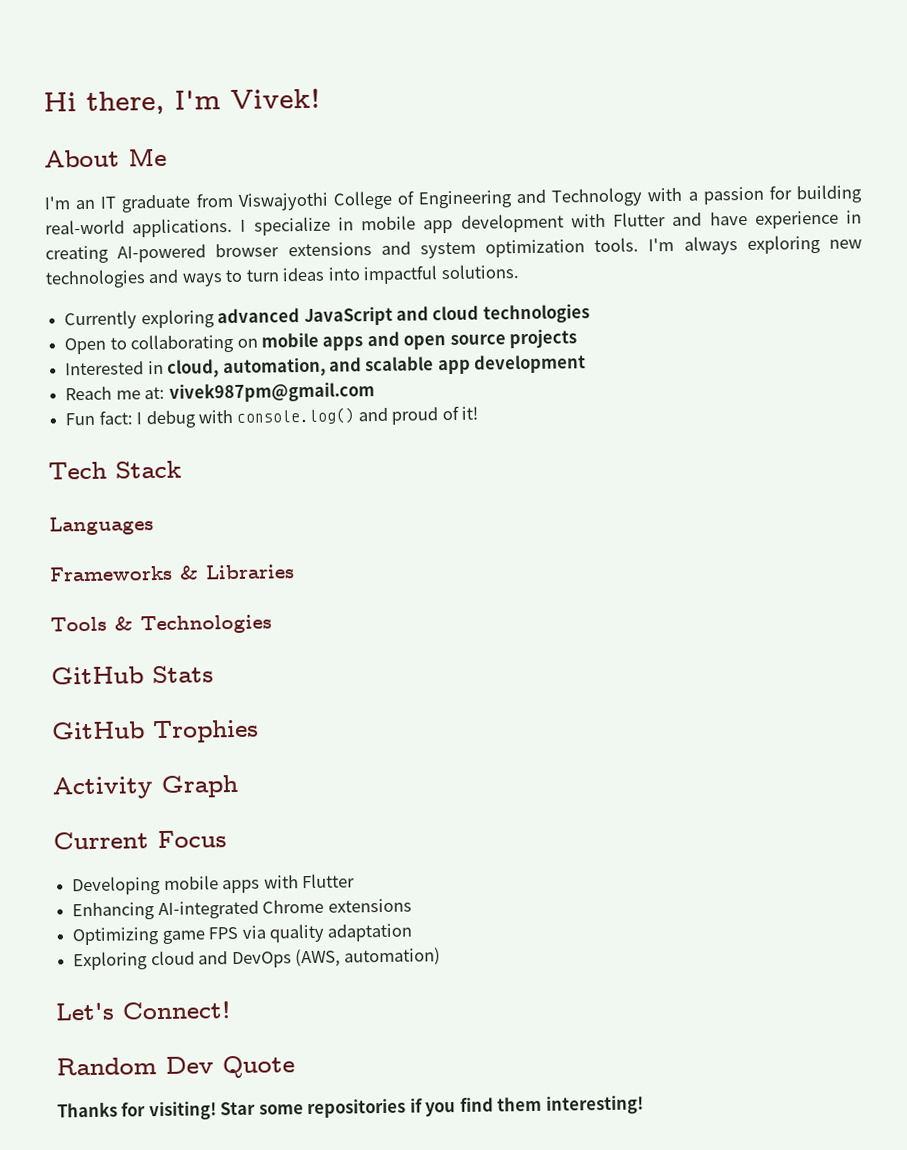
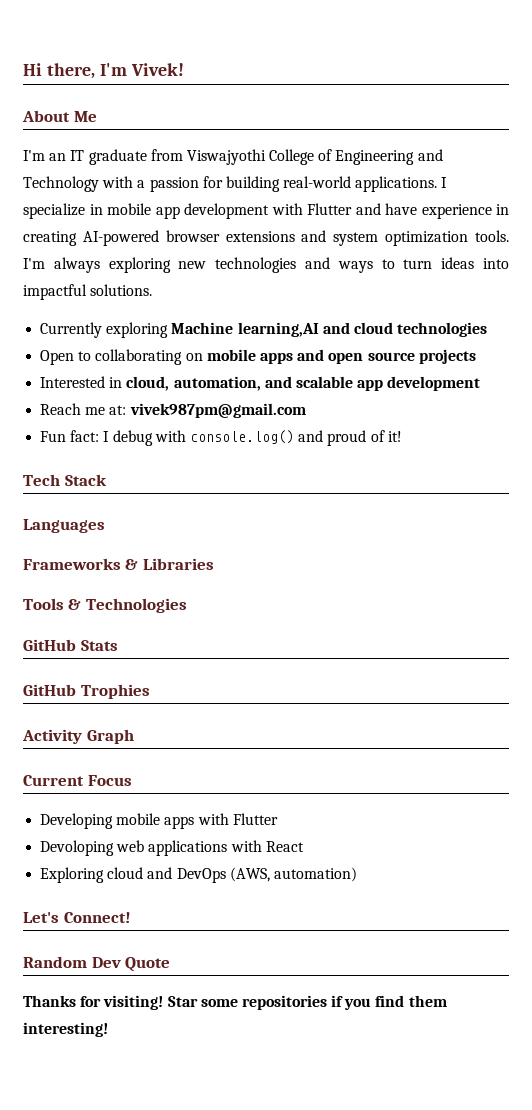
- Currently exploring advanced JavaScript and cloud technologies
+ Currently exploring Machine learning,AI and cloud technologies
- Enhancing AI-integrated Chrome extensions
- Optimizing game FPS via quality adaptation
+ Devoloping web applications with React

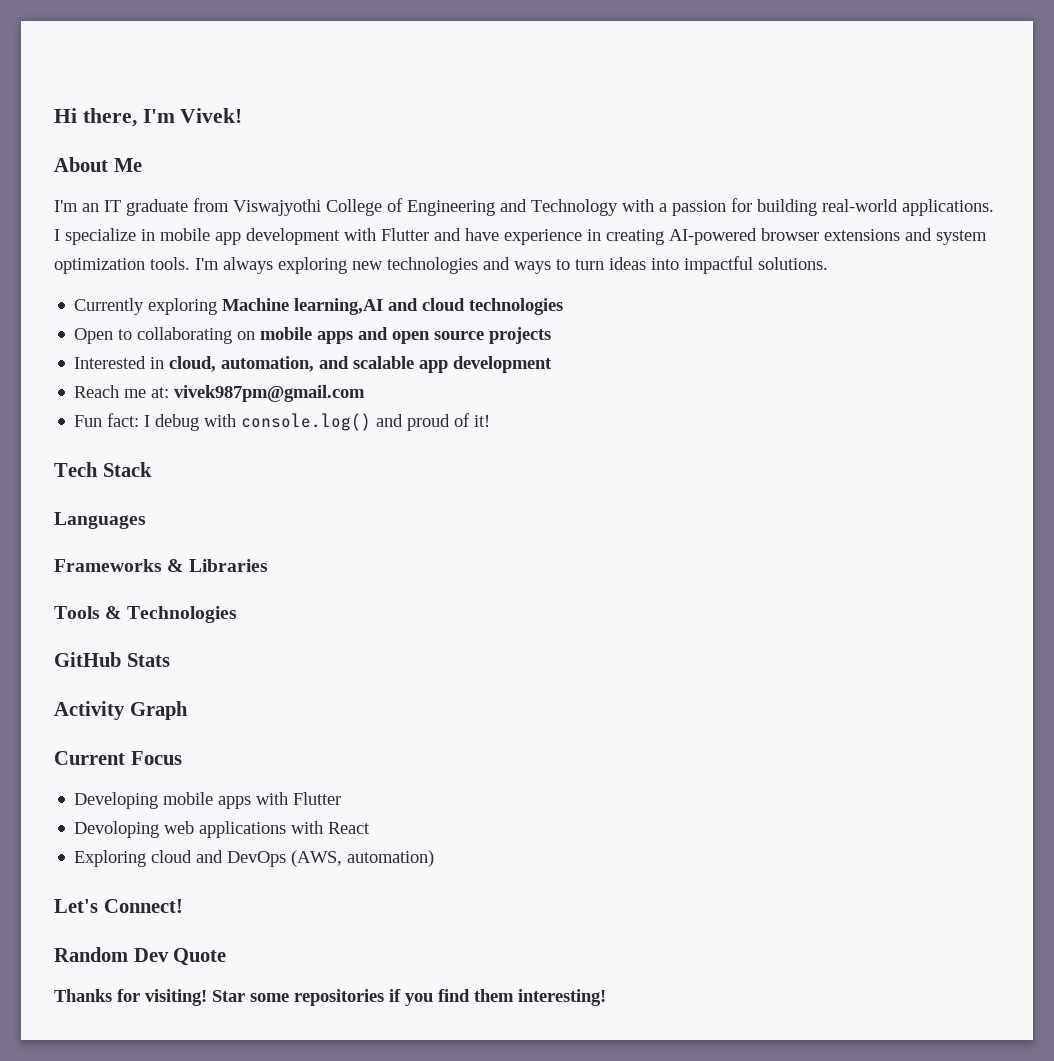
- GitHub Trophies

